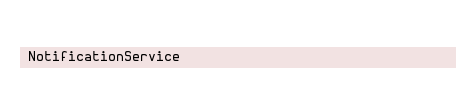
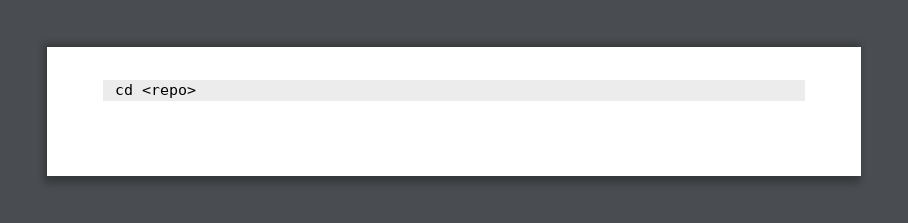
- NotificationService
+ cd <repo>

